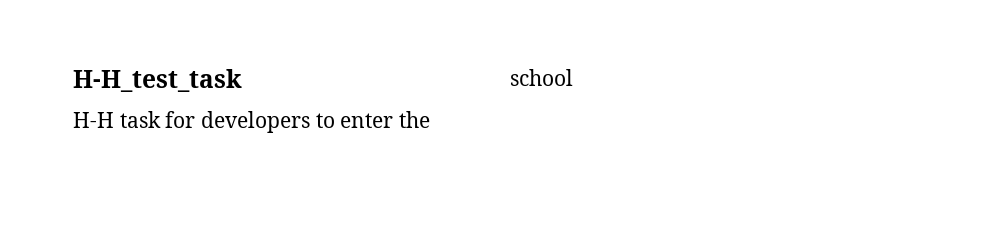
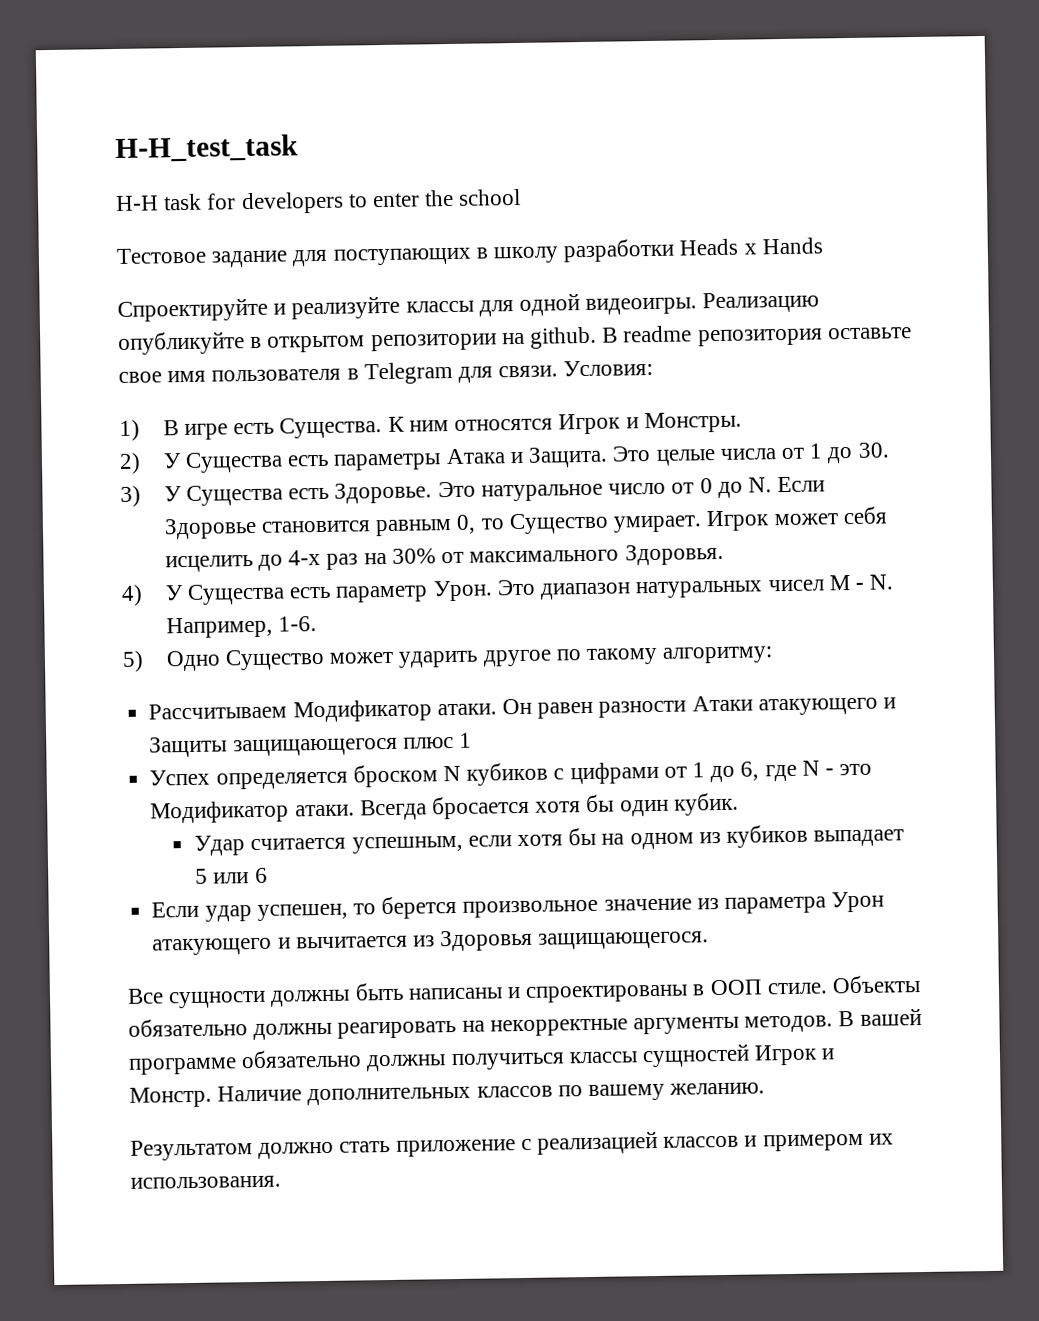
+ Тестовое задание для поступающих в школу разработки Heads x Hands
+ Спроектируйте и реализуйте классы для одной видеоигры. Реализацию опубликуйте в открытом репозитории на github. В readme репозитория оставьте свое имя пользователя в Telegram для связи. Условия:
+ 1) В игре есть Существа. К ним относятся Игрок и Монстры.
+ 2) У Существа есть параметры Атака и Защита. Это целые числа от 1 до 30.
+ 3) У Существа есть Здоровье. Это натуральное число от 0 до N. Если Здоровье становится равным 0, то Существо умирает. Игрок может себя исцелить до 4-х раз на 30% от максимального Здоровья.
+ 4) У Существа есть параметр Урон. Это диапазон натуральных чисел M - N. Например, 1-6.
+ 5) Одно Существо может ударить другое по такому алгоритму:
+ Рассчитываем Модификатор атаки. Он равен разности Атаки атакующего и Защиты защищающегося плюс 1
+ Успех определяется броском N кубиков с цифрами от 1 до 6, где N - это Модификатор атаки. Всегда бросается хотя бы один кубик.
+ Удар считается успешным, если хотя бы на одном из кубиков выпадает 5 или 6
+ Если удар успешен, то берется произвольное значение из параметра Урон атакующего и вычитается из Здоровья защищающегося.
+ Все сущности должны быть написаны и спроектированы в ООП стиле. Объекты обязательно должны реагировать на некорректные аргументы методов. В вашей программе обязательно должны получиться классы сущностей Игрок и Монстр. Наличие дополнительных классов по вашему желанию.
+ Результатом должно стать приложение с реализацией классов и примером их использования.

